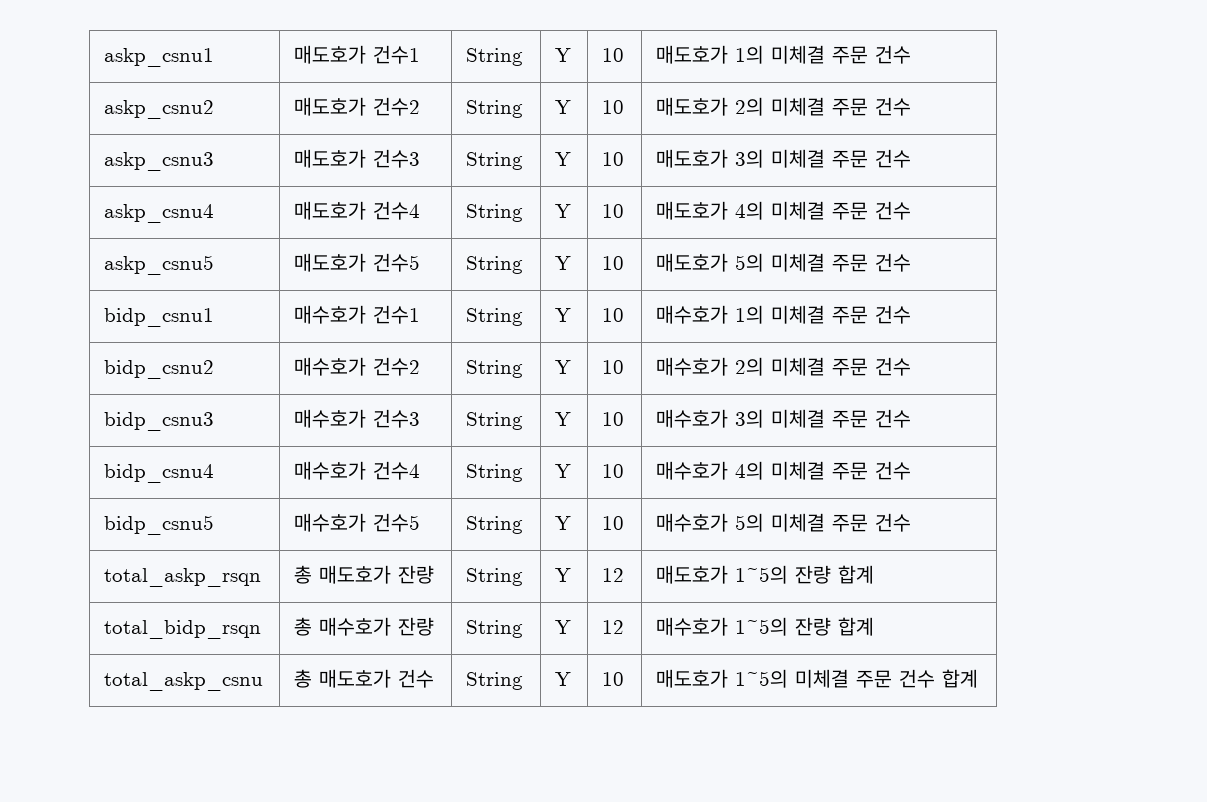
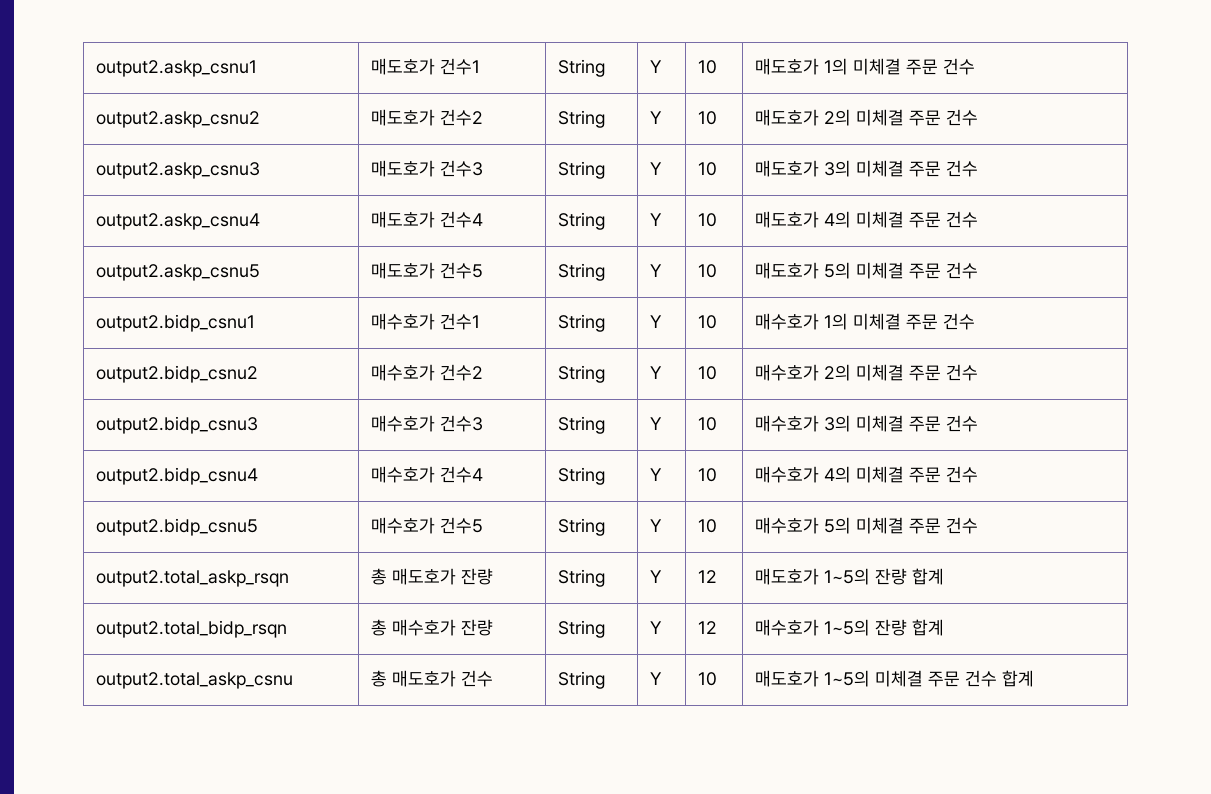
- askp_csnu1 | 매도호가 건수1 | String | Y | 10 | 매도호가 1의 미체결 주문 건수
+ output2.askp_csnu1 | 매도호가 건수1 | String | Y | 10 | 매도호가 1의 미체결 주문 건수
- askp_csnu2 | 매도호가 건수2 | String | Y | 10 | 매도호가 2의 미체결 주문 건수
+ output2.askp_csnu2 | 매도호가 건수2 | String | Y | 10 | 매도호가 2의 미체결 주문 건수
- askp_csnu3 | 매도호가 건수3 | String | Y | 10 | 매도호가 3의 미체결 주문 건수
+ output2.askp_csnu3 | 매도호가 건수3 | String | Y | 10 | 매도호가 3의 미체결 주문 건수
- askp_csnu4 | 매도호가 건수4 | String | Y | 10 | 매도호가 4의 미체결 주문 건수
+ output2.askp_csnu4 | 매도호가 건수4 | String | Y | 10 | 매도호가 4의 미체결 주문 건수
- askp_csnu5 | 매도호가 건수5 | String | Y | 10 | 매도호가 5의 미체결 주문 건수
+ output2.askp_csnu5 | 매도호가 건수5 | String | Y | 10 | 매도호가 5의 미체결 주문 건수
- bidp_csnu1 | 매수호가 건수1 | String | Y | 10 | 매수호가 1의 미체결 주문 건수
+ output2.bidp_csnu1 | 매수호가 건수1 | String | Y | 10 | 매수호가 1의 미체결 주문 건수
- bidp_csnu2 | 매수호가 건수2 | String | Y | 10 | 매수호가 2의 미체결 주문 건수
+ output2.bidp_csnu2 | 매수호가 건수2 | String | Y | 10 | 매수호가 2의 미체결 주문 건수
- bidp_csnu3 | 매수호가 건수3 | String | Y | 10 | 매수호가 3의 미체결 주문 건수
+ output2.bidp_csnu3 | 매수호가 건수3 | String | Y | 10 | 매수호가 3의 미체결 주문 건수
- bidp_csnu4 | 매수호가 건수4 | String | Y | 10 | 매수호가 4의 미체결 주문 건수
+ output2.bidp_csnu4 | 매수호가 건수4 | String | Y | 10 | 매수호가 4의 미체결 주문 건수
- bidp_csnu5 | 매수호가 건수5 | String | Y | 10 | 매수호가 5의 미체결 주문 건수
+ output2.bidp_csnu5 | 매수호가 건수5 | String | Y | 10 | 매수호가 5의 미체결 주문 건수
- total_askp_rsqn | 총 매도호가 잔량 | String | Y | 12 | 매도호가 1~5의 잔량 합계
+ output2.total_askp_rsqn | 총 매도호가 잔량 | String | Y | 12 | 매도호가 1~5의 잔량 합계
- total_bidp_rsqn | 총 매수호가 잔량 | String | Y | 12 | 매수호가 1~5의 잔량 합계
+ output2.total_bidp_rsqn | 총 매수호가 잔량 | String | Y | 12 | 매수호가 1~5의 잔량 합계
- total_askp_csnu | 총 매도호가 건수 | String | Y | 10 | 매도호가 1~5의 미체결 주문 건수 합계
+ output2.total_askp_csnu | 총 매도호가 건수 | String | Y | 10 | 매도호가 1~5의 미체결 주문 건수 합계

